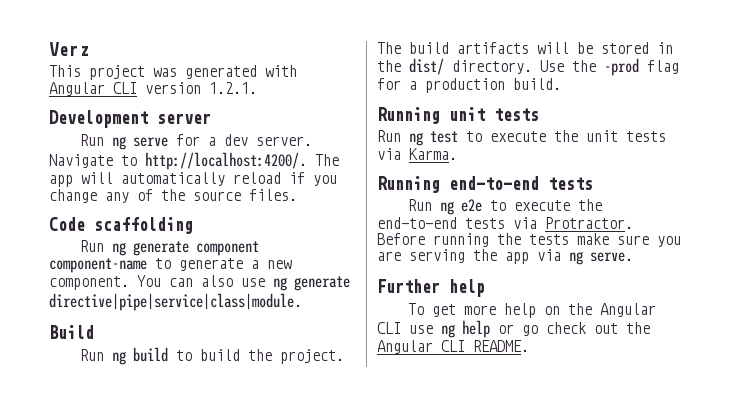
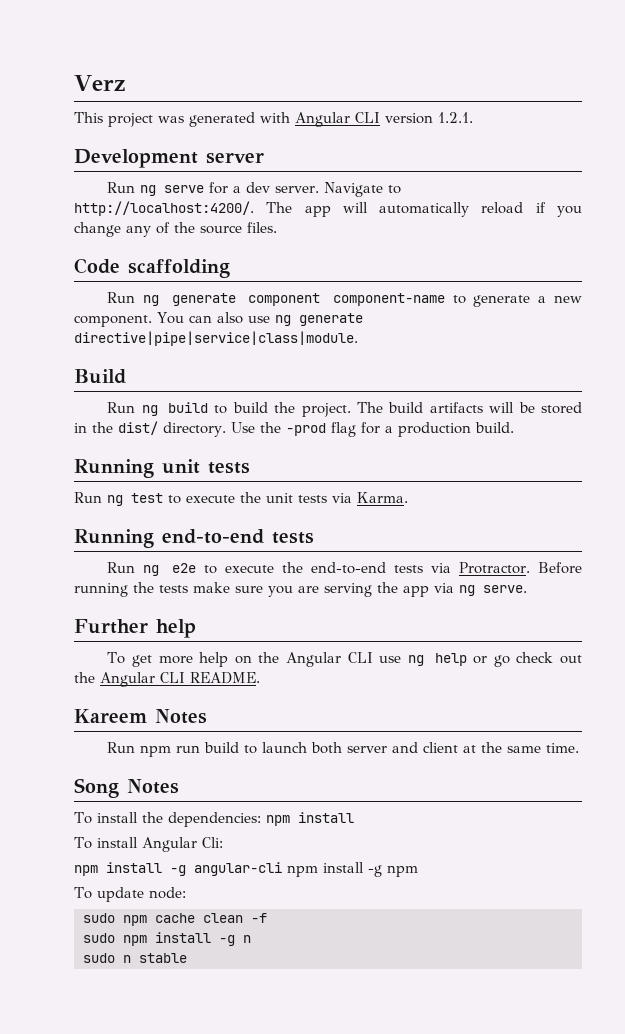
+ Kareem Notes
+ Run npm run build to launch both server and client at the same time.
+ Song Notes
+ To install the dependencies: npm install
+ To install Angular Cli:
+ npm install -g angular-cli npm install -g npm
+ To update node:
+ sudo npm cache clean -f
+ sudo npm install -g n
+ sudo n stable

